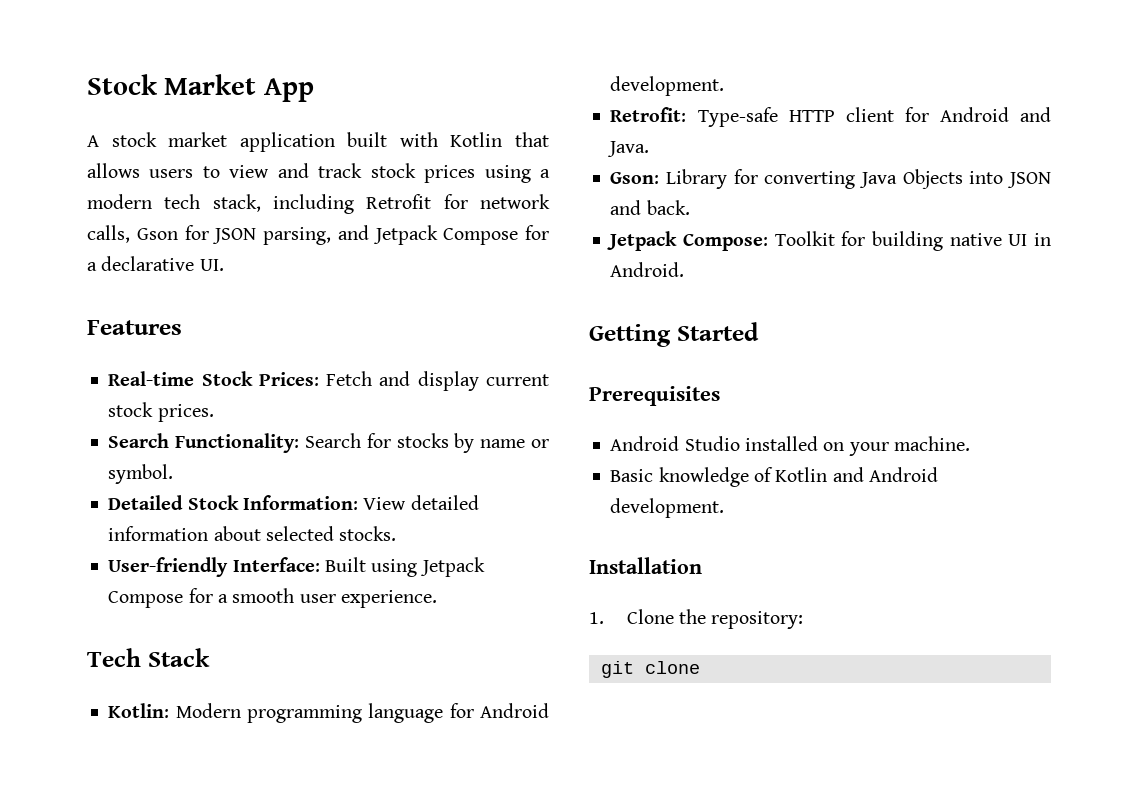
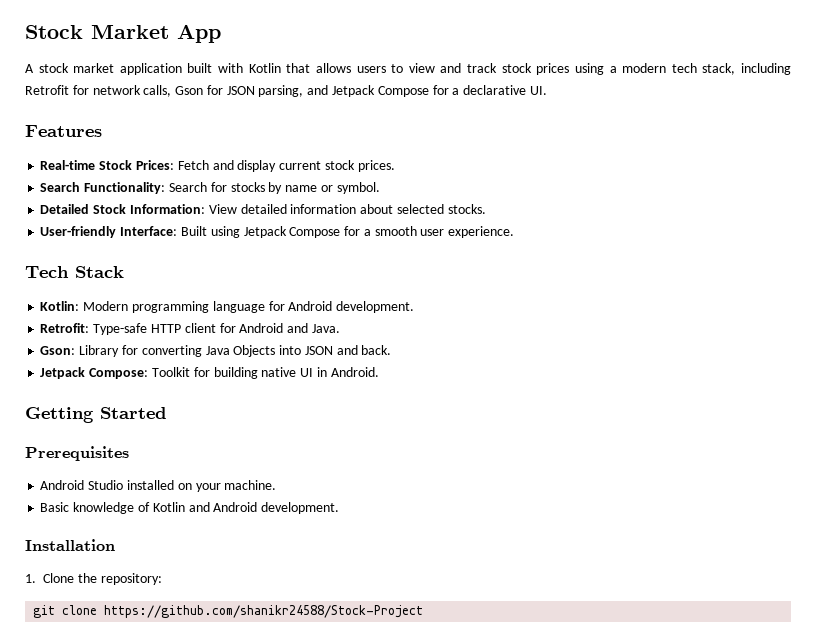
- git clone
+ git clone https://github.com/shanikr24588/Stock-Project

